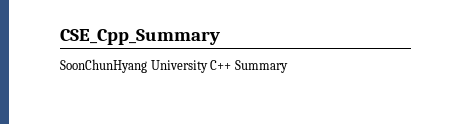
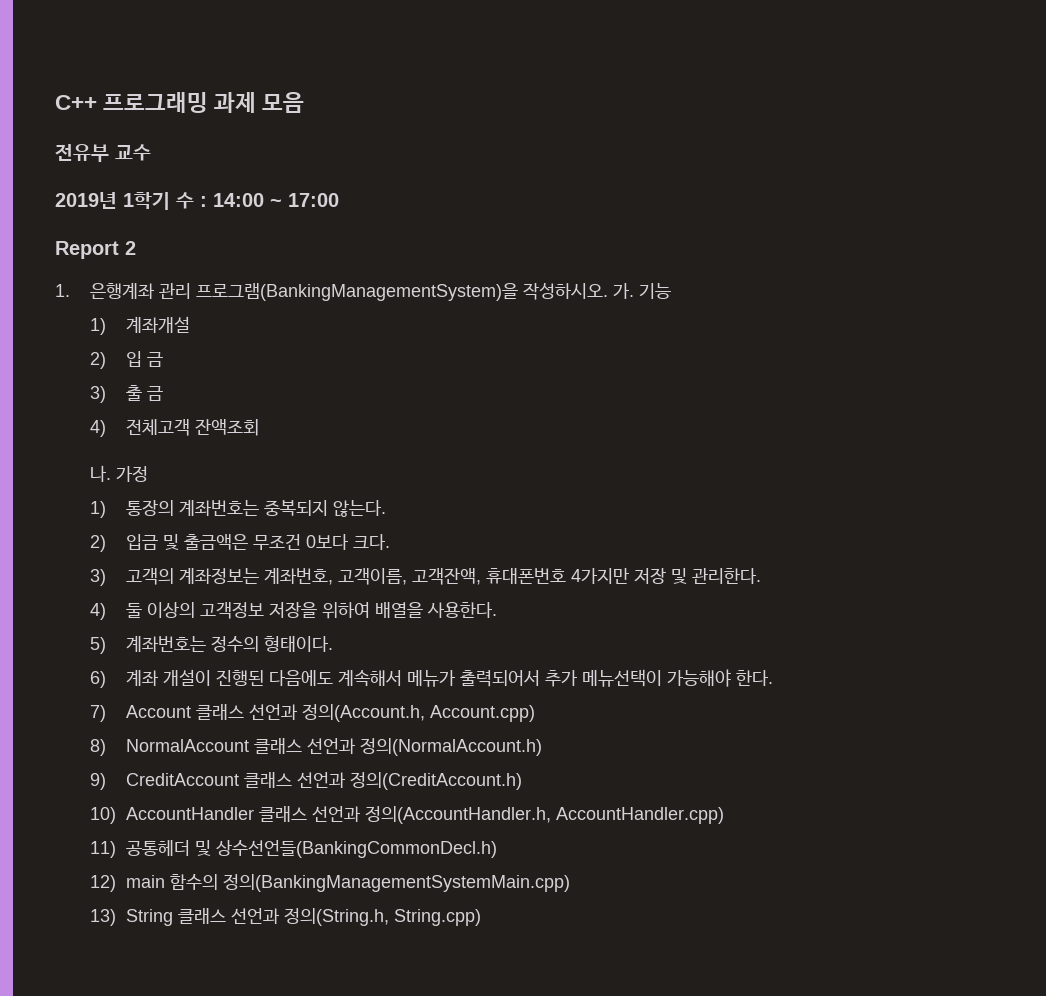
- CSE_Cpp_Summary
- SoonChunHyang University C++ Summary
+ C++ 프로그래밍 과제 모음
+ 전유부 교수
+ 2019년 1학기 수 : 14:00 ~ 17:00
+ Report 2
+ 1. 은행계좌 관리 프로그램(BankingManagementSystem)을 작성하시오. 가. 기능
+ 1) 계좌개설
+ 2) 입 금
+ 3) 출 금
+ 4) 전체고객 잔액조회
+ 나. 가정
+ 1) 통장의 계좌번호는 중복되지 않는다.
+ 2) 입금 및 출금액은 무조건 0보다 크다.
+ 3) 고객의 계좌정보는 계좌번호, 고객이름, 고객잔액, 휴대폰번호 4가지만 저장 및 관리한다.
+ 4) 둘 이상의 고객정보 저장을 위하여 배열을 사용한다.
+ 5) 계좌번호는 정수의 형태이다.
+ 6) 계좌 개설이 진행된 다음에도 계속해서 메뉴가 출력되어서 추가 메뉴선택이 가능해야 한다.
+ 7) Account 클래스 선언과 정의(Account.h, Account.cpp)
+ 8) NormalAccount 클래스 선언과 정의(NormalAccount.h)
+ 9) CreditAccount 클래스 선언과 정의(CreditAccount.h)
+ 10) AccountHandler 클래스 선언과 정의(AccountHandler.h, AccountHandler.cpp)
+ 11) 공통헤더 및 상수선언들(BankingCommonDecl.h)
+ 12) main 함수의 정의(BankingManagementSystemMain.cpp)
+ 13) String 클래스 선언과 정의(String.h, String.cpp)

